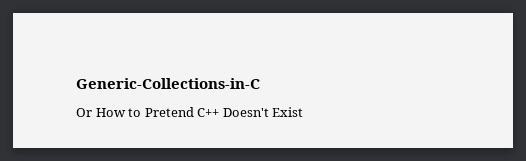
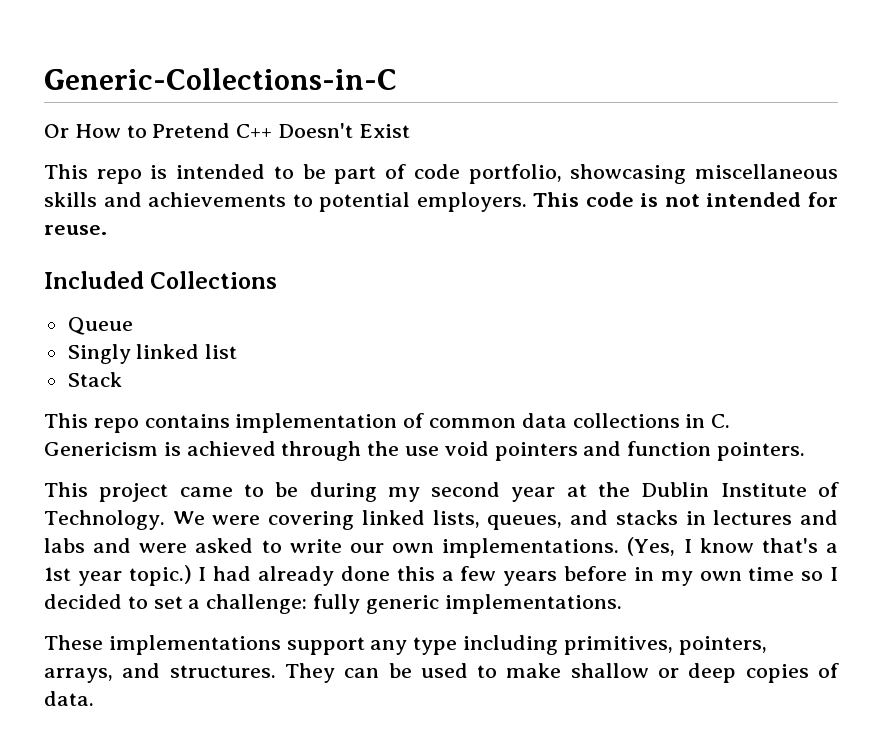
+ This repo is intended to be part of code portfolio, showcasing miscellaneous skills and achievements to potential employers. This code is not intended for reuse.
+ Included Collections
+ Queue
+ Singly linked list
+ Stack
+ This repo contains implementation of common data collections in C. Genericism is achieved through the use void pointers and function pointers.
+ This project came to be during my second year at the Dublin Institute of Technology. We were covering linked lists, queues, and stacks in lectures and labs and were asked to write our own implementations. (Yes, I know that's a 1st year topic.) I had already done this a few years before in my own time so I decided to set a challenge: fully generic implementations.
+ These implementations support any type including primitives, pointers, arrays, and structures. They can be used to make shallow or deep copies of data.

